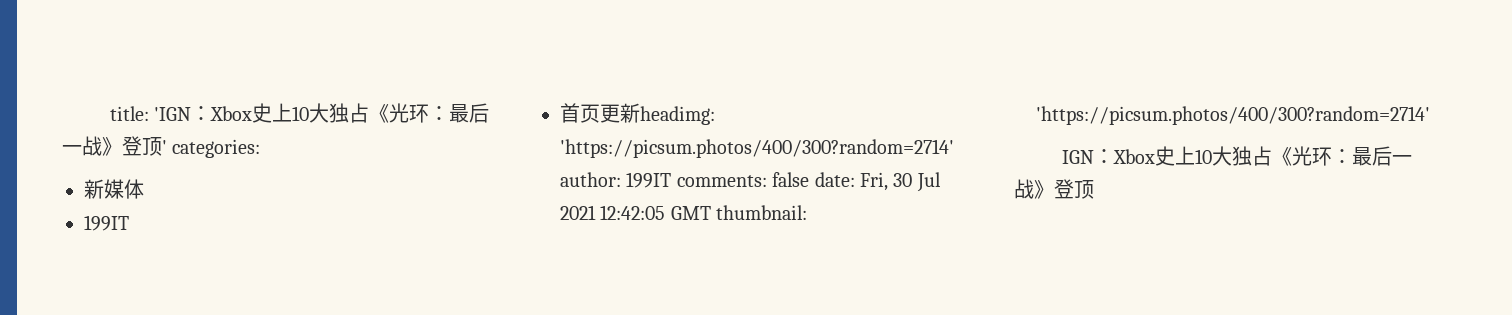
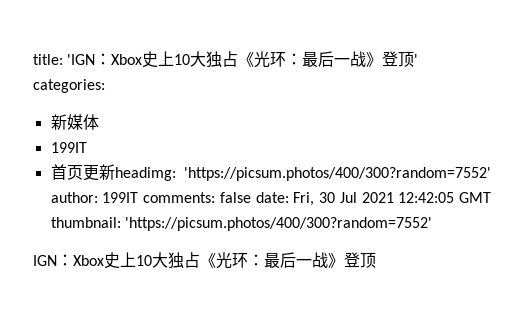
- 首页更新headimg: 'https://picsum.photos/400/300?random=2714' author: 199IT comments: false date: Fri, 30 Jul 2021 12:42:05 GMT thumbnail: 'https://picsum.photos/400/300?random=2714'
+ 首页更新headimg: 'https://picsum.photos/400/300?random=7552' author: 199IT comments: false date: Fri, 30 Jul 2021 12:42:05 GMT thumbnail: 'https://picsum.photos/400/300?random=7552'

